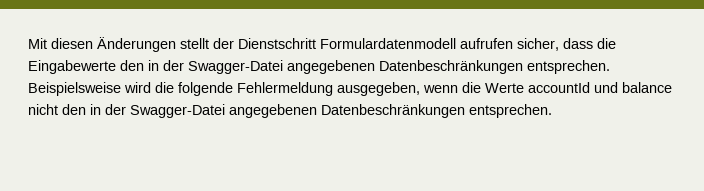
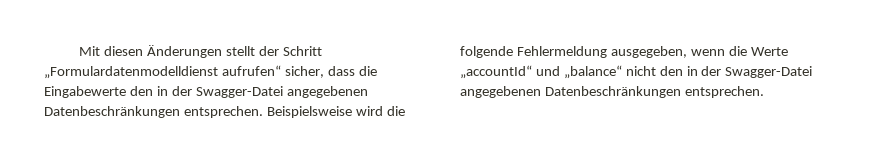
- Mit diesen Änderungen stellt der Dienstschritt Formulardatenmodell aufrufen sicher, dass die Eingabewerte den in der Swagger-Datei angegebenen Datenbeschränkungen entsprechen.
+ Mit diesen Änderungen stellt der Schritt „Formulardatenmodelldienst aufrufen“ sicher, dass die Eingabewerte den in der Swagger-Datei angegebenen Datenbeschränkungen entsprechen.
- Beispielsweise wird die folgende Fehlermeldung ausgegeben, wenn die Werte accountId und balance nicht den in der Swagger-Datei angegebenen Datenbeschränkungen entsprechen.
+ Beispielsweise wird die folgende Fehlermeldung ausgegeben, wenn die Werte „accountId“ und „balance“ nicht den in der Swagger-Datei angegebenen Datenbeschränkungen entsprechen.

